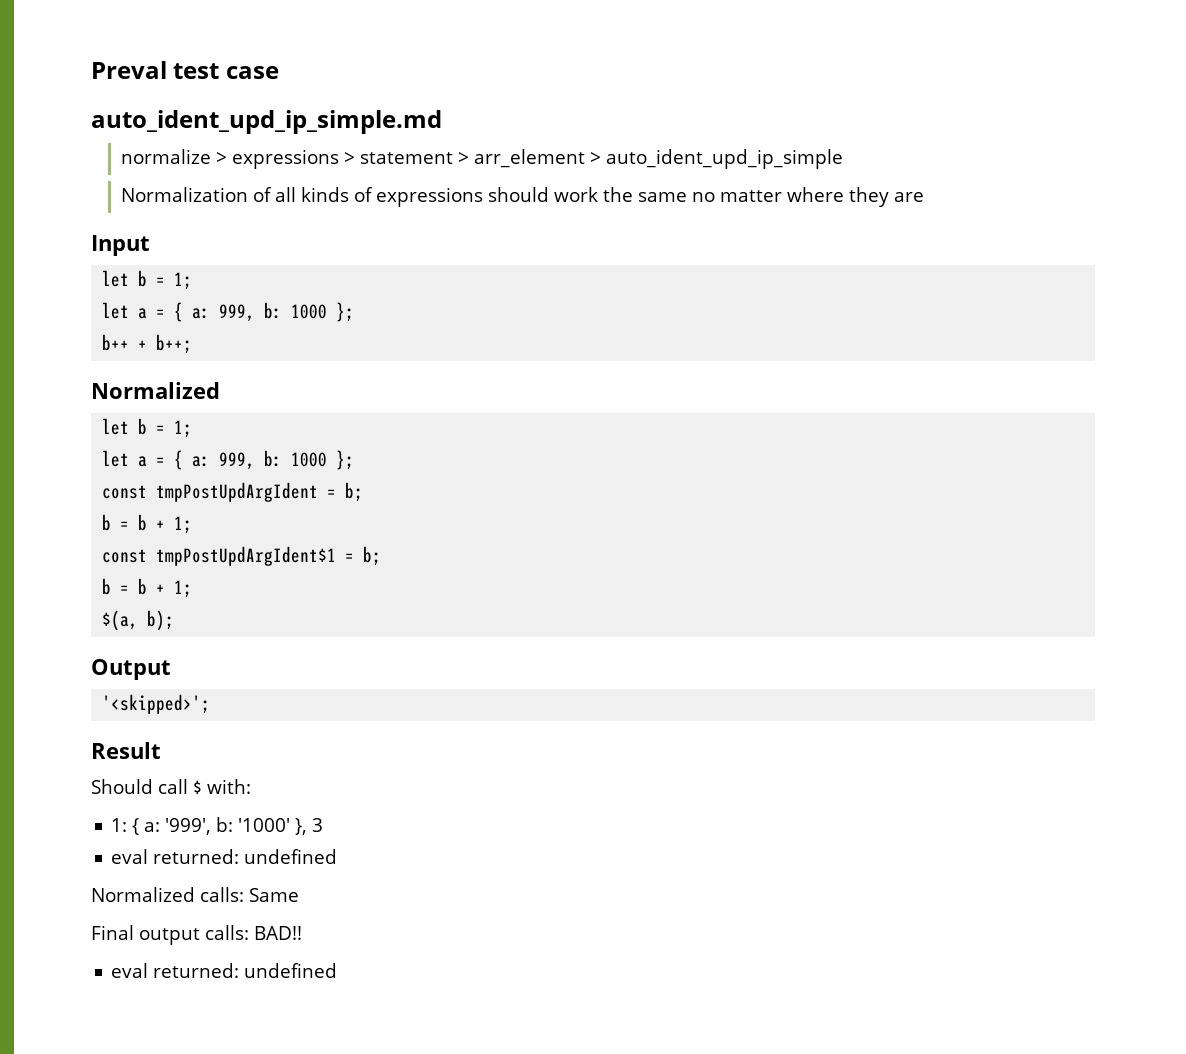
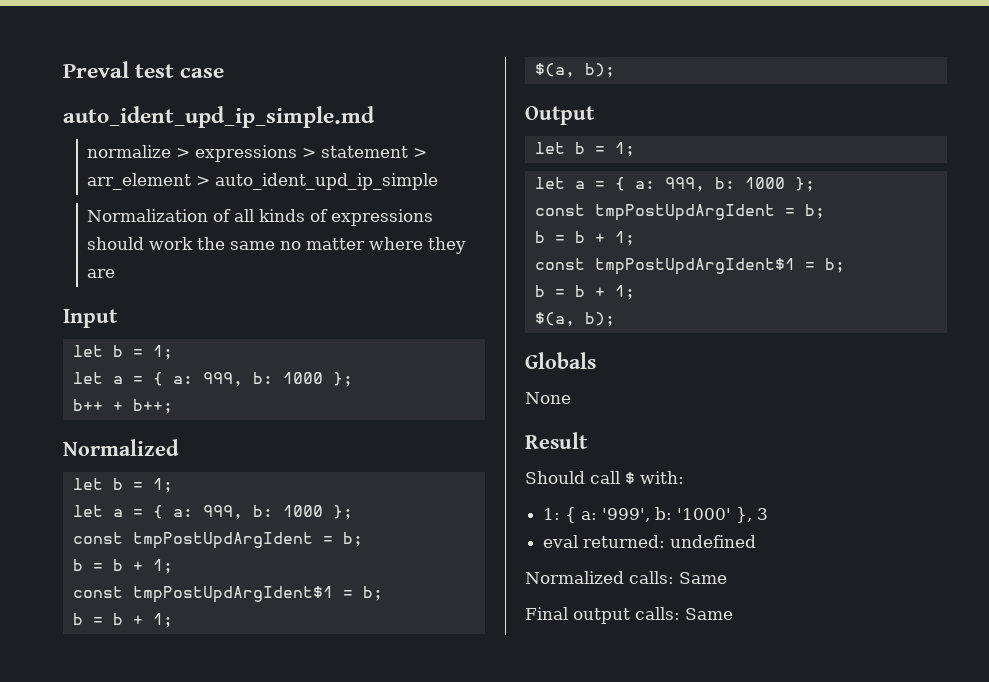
  Output
- '<skipped>';
+ let b = 1;
+ let a = { a: 999, b: 1000 };
+ const tmpPostUpdArgIdent = b;
+ b = b + 1;
+ const tmpPostUpdArgIdent$1 = b;
+ b = b + 1;
+ $(a, b);
+ Globals
+ None
- Final output calls: BAD!!
- eval returned: undefined
+ Final output calls: Same

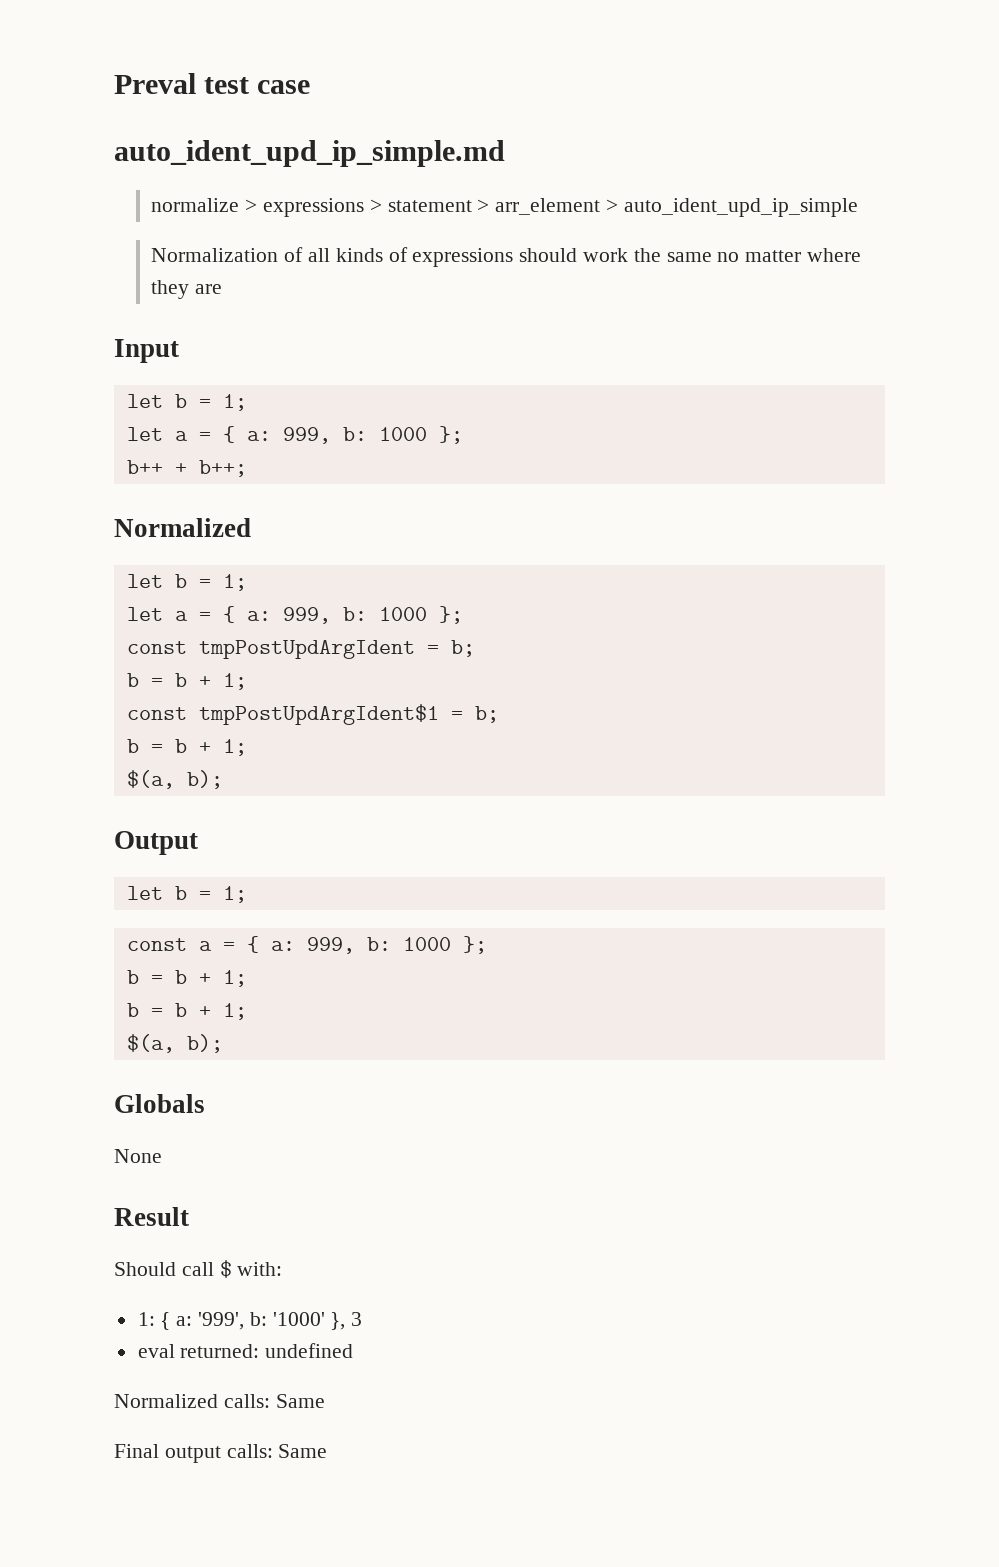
  Output
  let b = 1;
- let a = { a: 999, b: 1000 };
- const tmpPostUpdArgIdent = b;
+ const a = { a: 999, b: 1000 };
  b = b + 1;
- const tmpPostUpdArgIdent$1 = b;

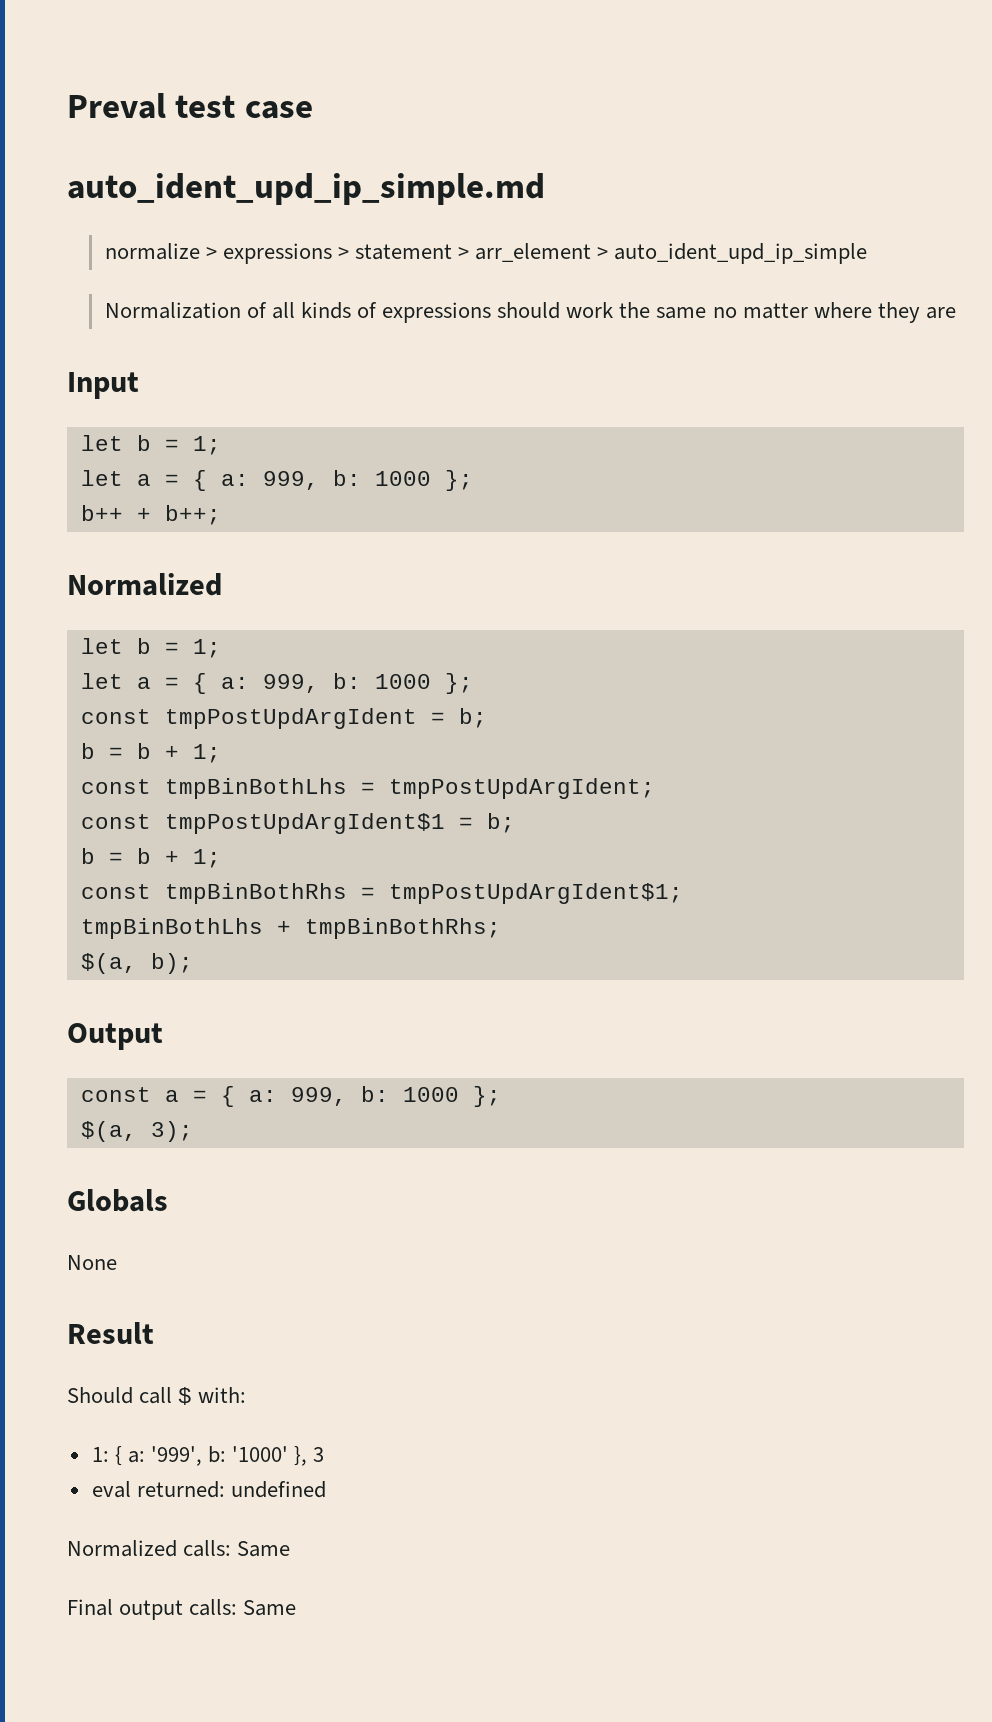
+ const tmpBinBothLhs = tmpPostUpdArgIdent;
+ const tmpBinBothRhs = tmpPostUpdArgIdent$1;
+ tmpBinBothLhs + tmpBinBothRhs;
  Output
- let b = 1;
  const a = { a: 999, b: 1000 };
- b = b + 1;
- b = b + 1;
- $(a, b);
+ $(a, 3);

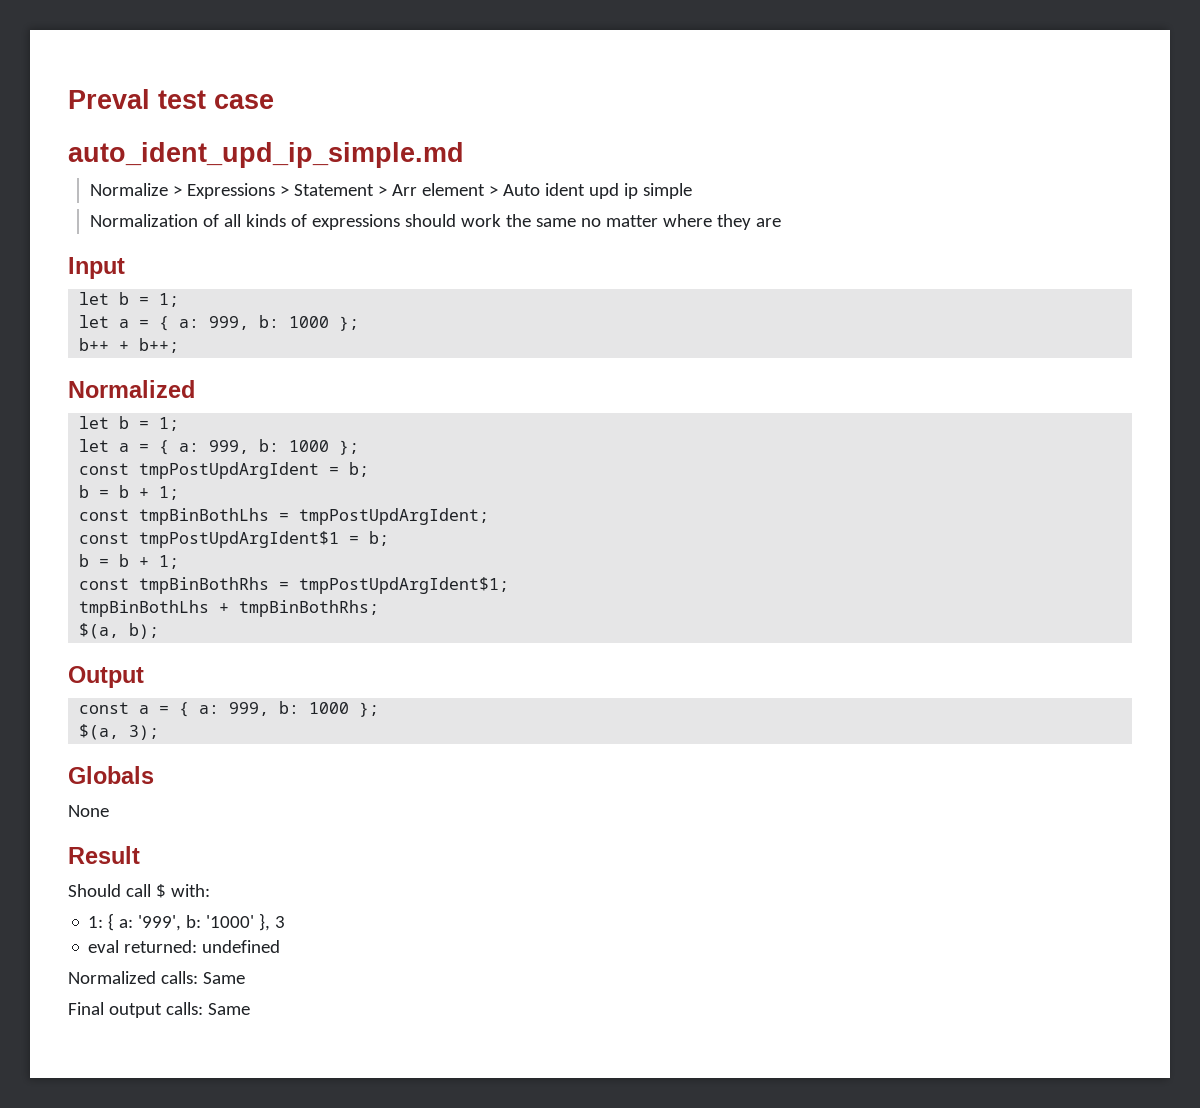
- normalize > expressions > statement > arr_element > auto_ident_upd_ip_simple
+ Normalize > Expressions > Statement > Arr element > Auto ident upd ip simple

